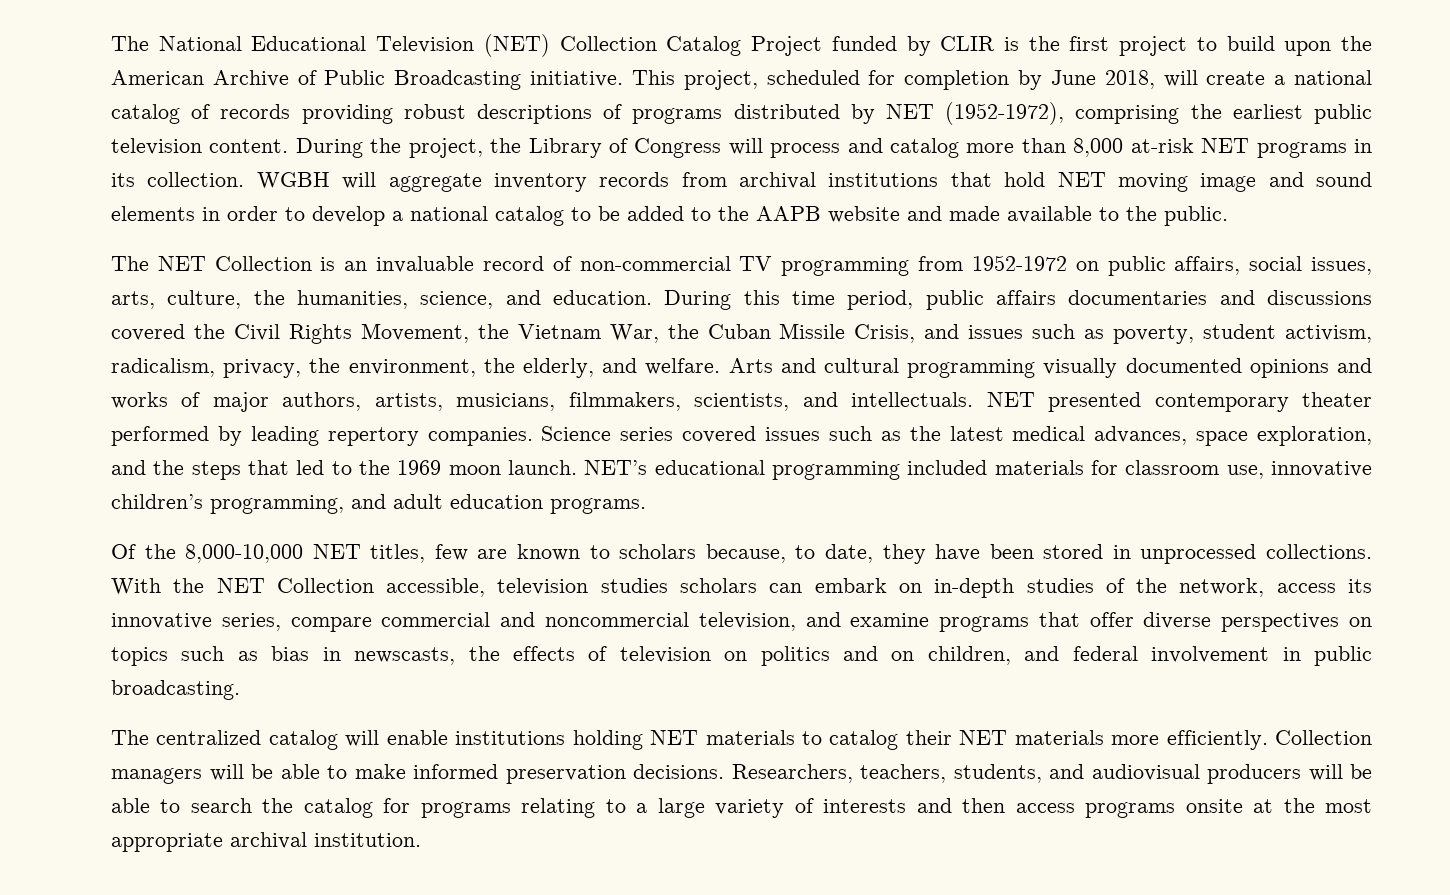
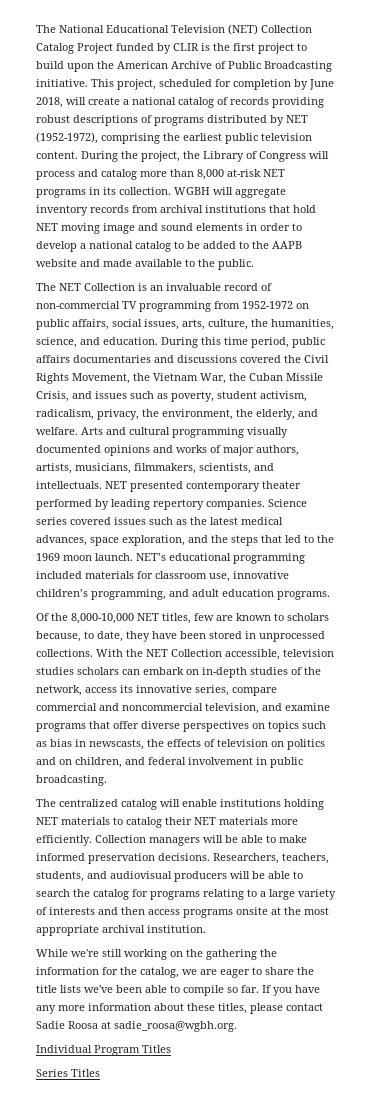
+ While we're still working on the gathering the information for the catalog, we are eager to share the title lists we've been able to compile so far. If you have any more information about these titles, please contact Sadie Roosa at sadie_roosa@wgbh.org.
+ Individual Program Titles
+ Series Titles

